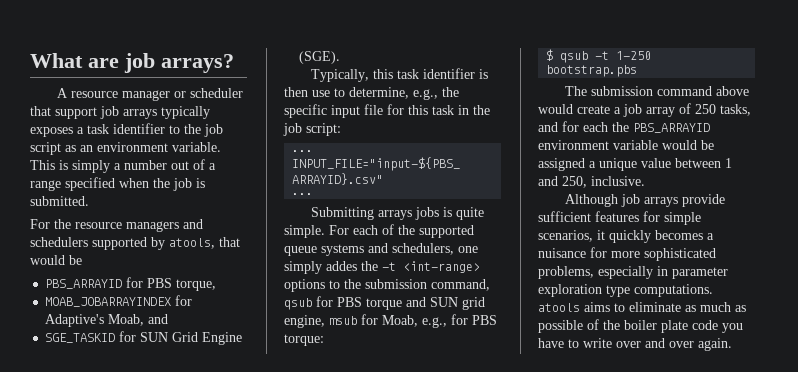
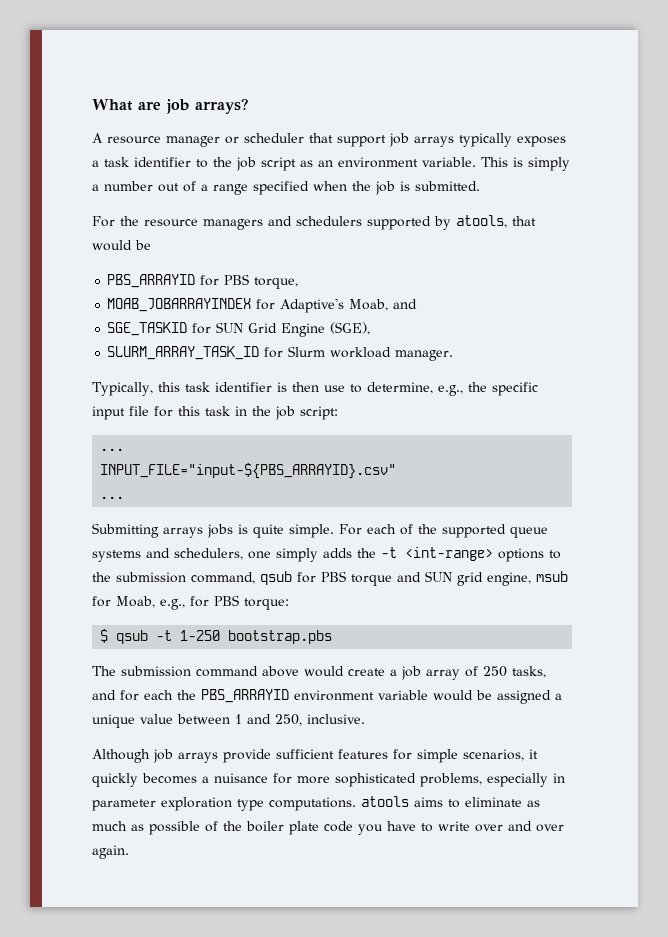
- SGE_TASKID for SUN Grid Engine (SGE).
+ SGE_TASKID for SUN Grid Engine (SGE),
+ SLURM_ARRAY_TASK_ID for Slurm workload manager.
- For each of the supported queue systems and schedulers, one simply addes the -t <int-range> options to the submission command, qsub for PBS torque and SUN grid engine, msub for Moab, e.g., for PBS torque:
+ For each of the supported queue systems and schedulers, one simply adds the -t <int-range> options to the submission command, qsub for PBS torque and SUN grid engine, msub for Moab, e.g., for PBS torque:

